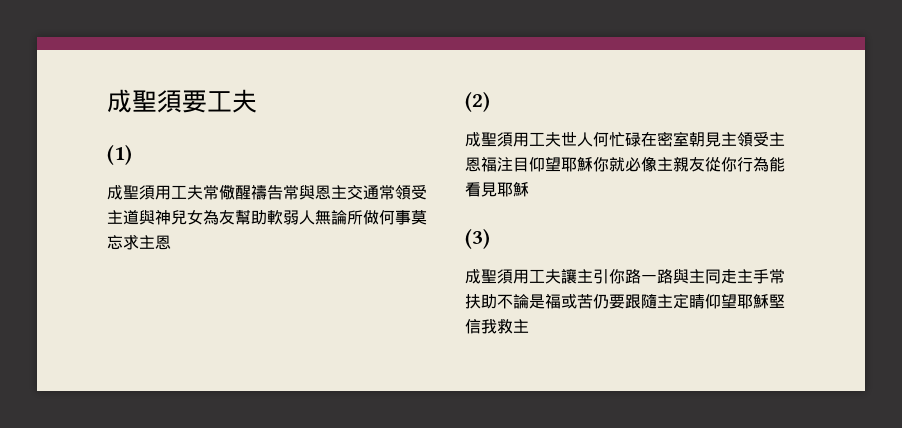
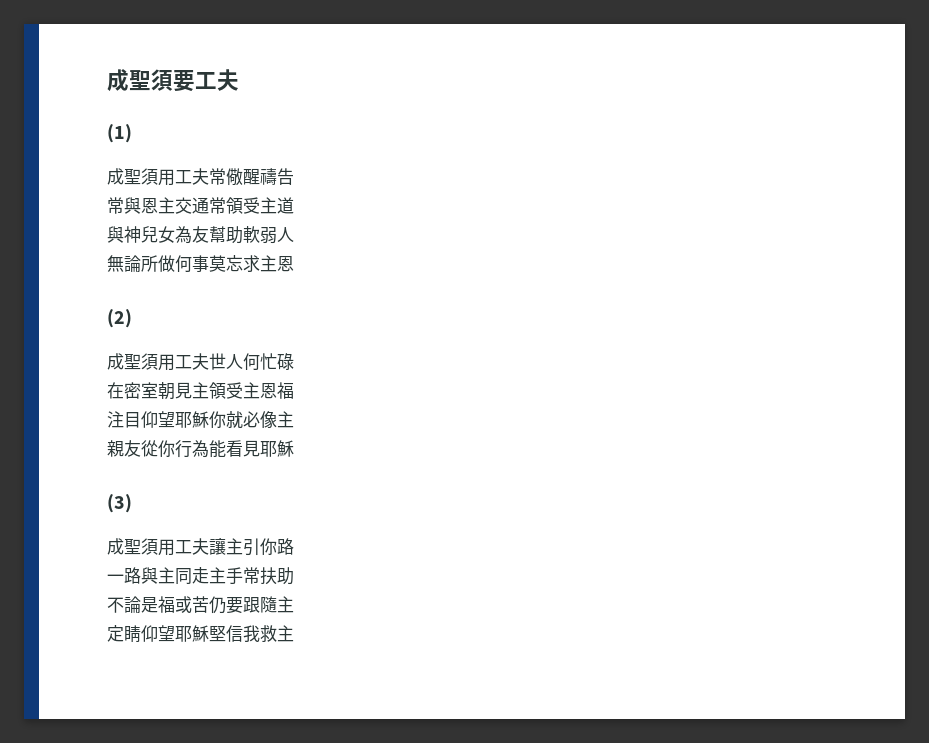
- 成聖須用工夫常儆醒禱告常與恩主交通常領受主道與神兒女為友幫助軟弱人無論所做何事莫忘求主恩
+ 成聖須用工夫常儆醒禱告
+ 常與恩主交通常領受主道
+ 與神兒女為友幫助軟弱人
+ 無論所做何事莫忘求主恩
- 成聖須用工夫世人何忙碌在密室朝見主領受主恩福注目仰望耶穌你就必像主親友從你行為能看見耶穌
+ 成聖須用工夫世人何忙碌
+ 在密室朝見主領受主恩福
+ 注目仰望耶穌你就必像主
+ 親友從你行為能看見耶穌
- 成聖須用工夫讓主引你路一路與主同走主手常扶助不論是福或苦仍要跟隨主定睛仰望耶穌堅信我救主
+ 成聖須用工夫讓主引你路
+ 一路與主同走主手常扶助
+ 不論是福或苦仍要跟隨主
+ 定睛仰望耶穌堅信我救主

